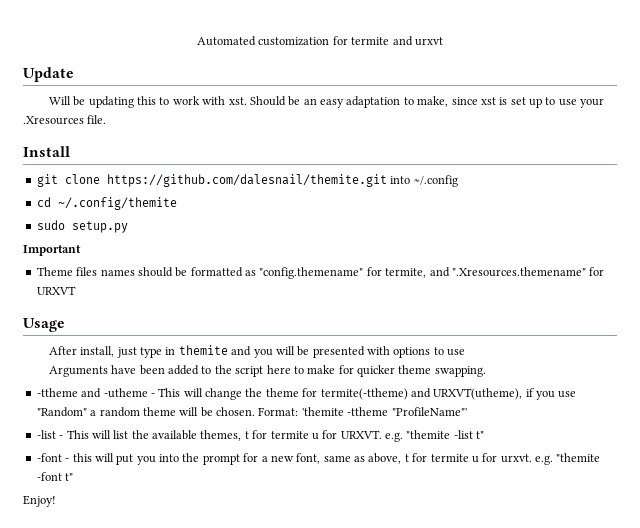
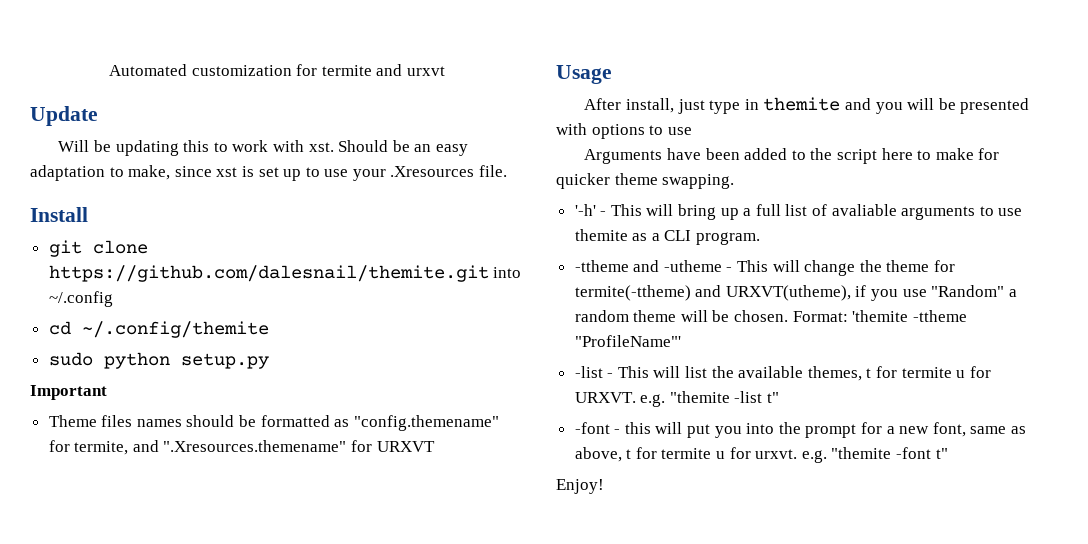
- sudo setup.py
+ sudo python setup.py
+ '-h' - This will bring up a full list of avaliable arguments to use themite as a CLI program.

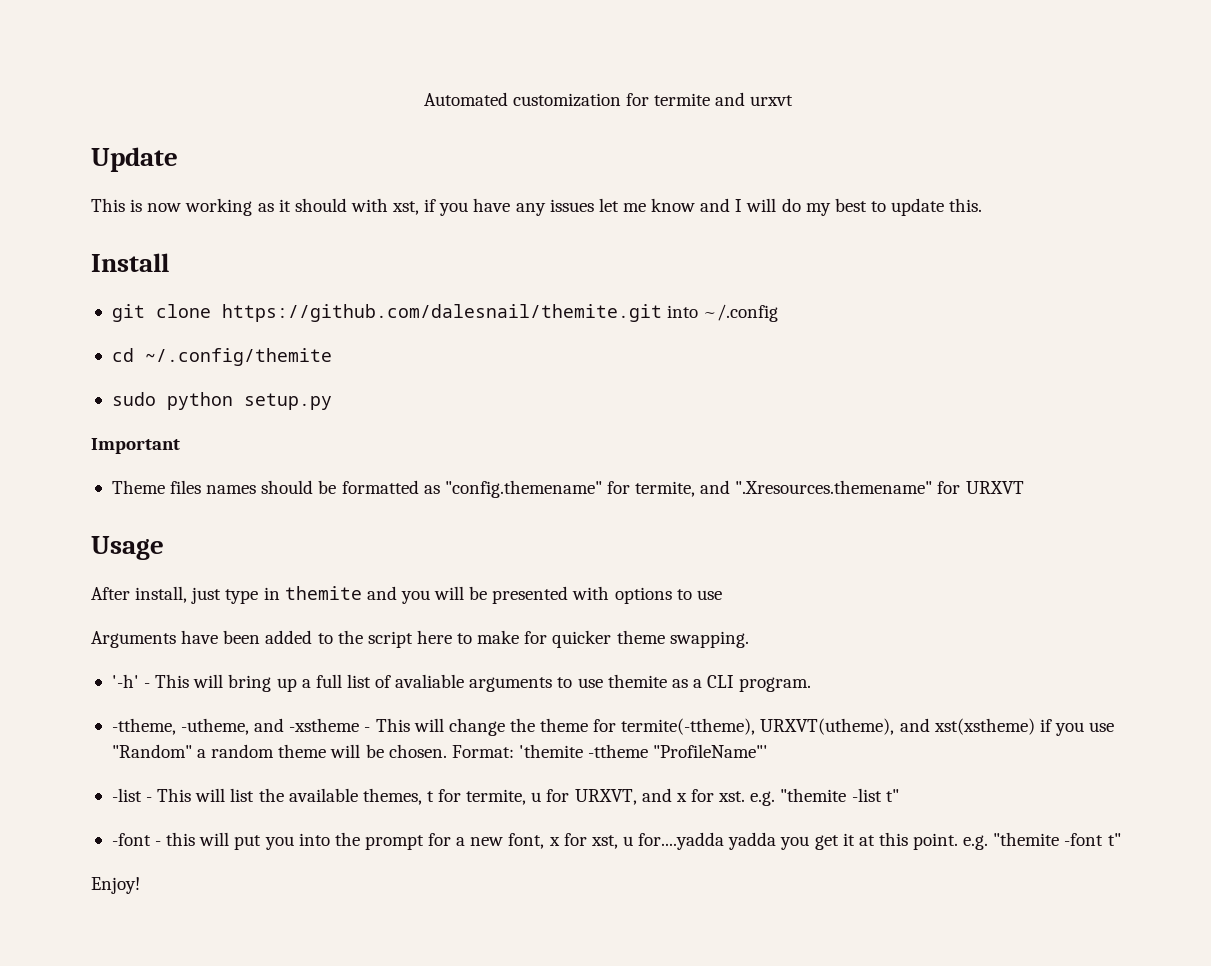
- Will be updating this to work with xst. Should be an easy adaptation to make, since xst is set up to use your .Xresources file.
+ This is now working as it should with xst, if you have any issues let me know and I will do my best to update this.
- -ttheme and -utheme - This will change the theme for termite(-ttheme) and URXVT(utheme), if you use "Random" a random theme will be chosen.
+ -ttheme, -utheme, and -xstheme - This will change the theme for termite(-ttheme), URXVT(utheme), and xst(xstheme) if you use "Random" a random theme will be chosen.
- -list - This will list the available themes, t for termite u for URXVT. e.g. "themite -list t"
+ -list - This will list the available themes, t for termite, u for URXVT, and x for xst. e.g. "themite -list t"
- -font - this will put you into the prompt for a new font, same as above, t for termite u for urxvt. e.g. "themite -font t"
+ -font - this will put you into the prompt for a new font, x for xst, u for....yadda yadda you get it at this point. e.g. "themite -font t"

